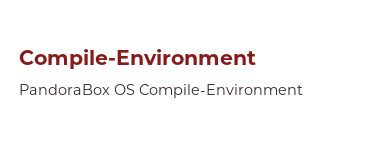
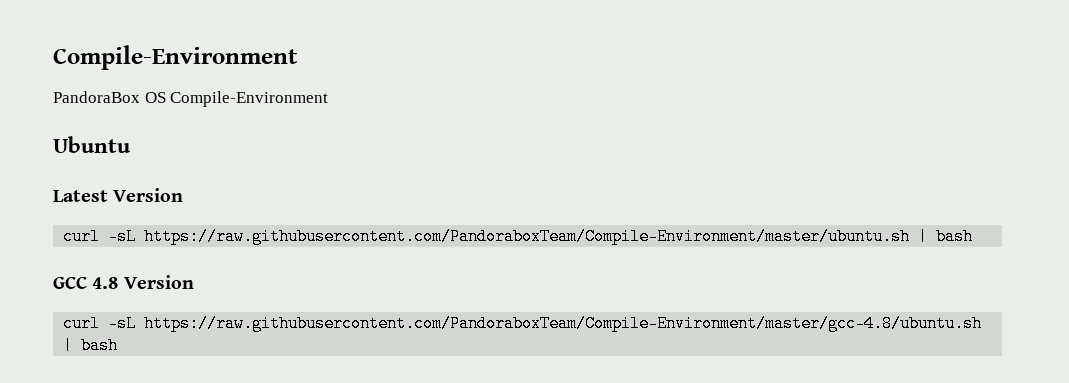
+ Ubuntu
+ Latest Version
+ curl -sL https://raw.githubusercontent.com/PandoraboxTeam/Compile-Environment/master/ubuntu.sh | bash
+ GCC 4.8 Version
+ curl -sL https://raw.githubusercontent.com/PandoraboxTeam/Compile-Environment/master/gcc-4.8/ubuntu.sh | bash

